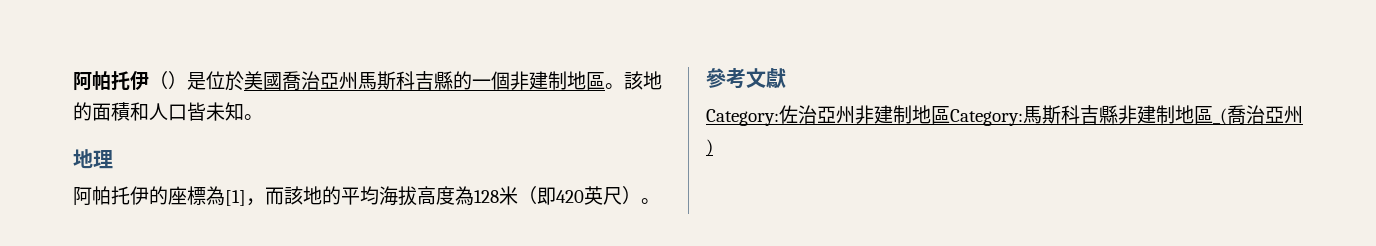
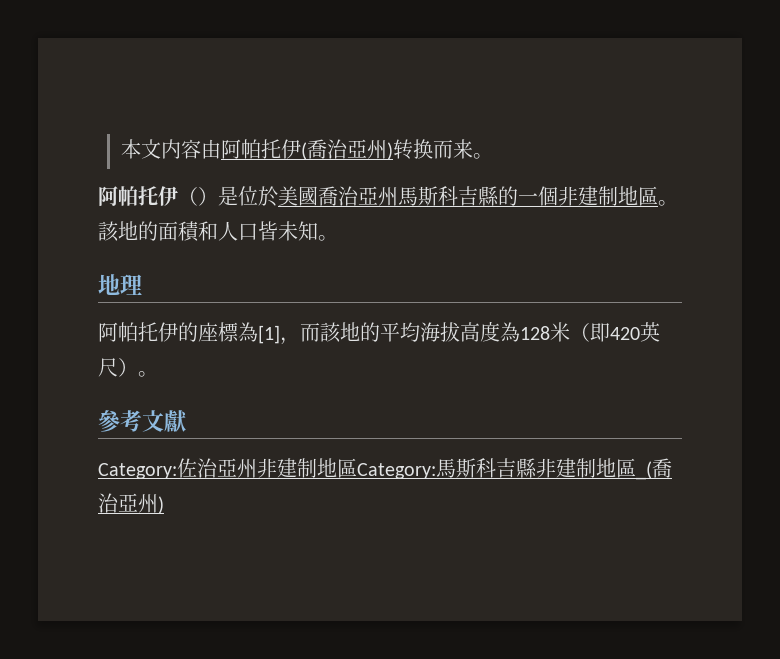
+ 本文内容由阿帕托伊(喬治亞州)转换而来。

